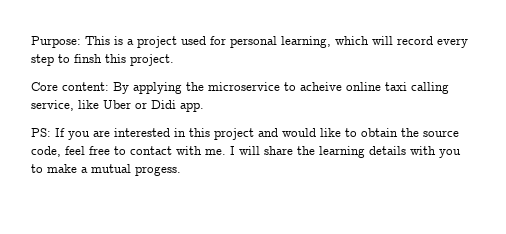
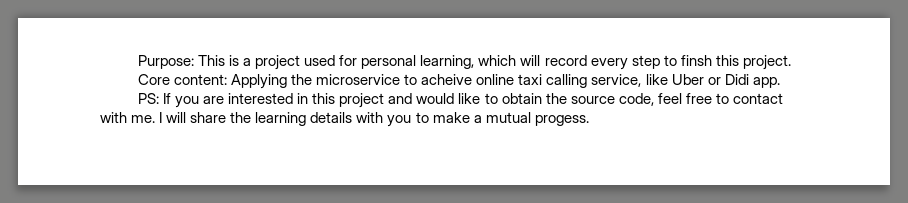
- Core content: By applying the microservice to acheive online taxi calling service, like Uber or Didi app.
+ Core content: Applying the microservice to acheive online taxi calling service, like Uber or Didi app.

